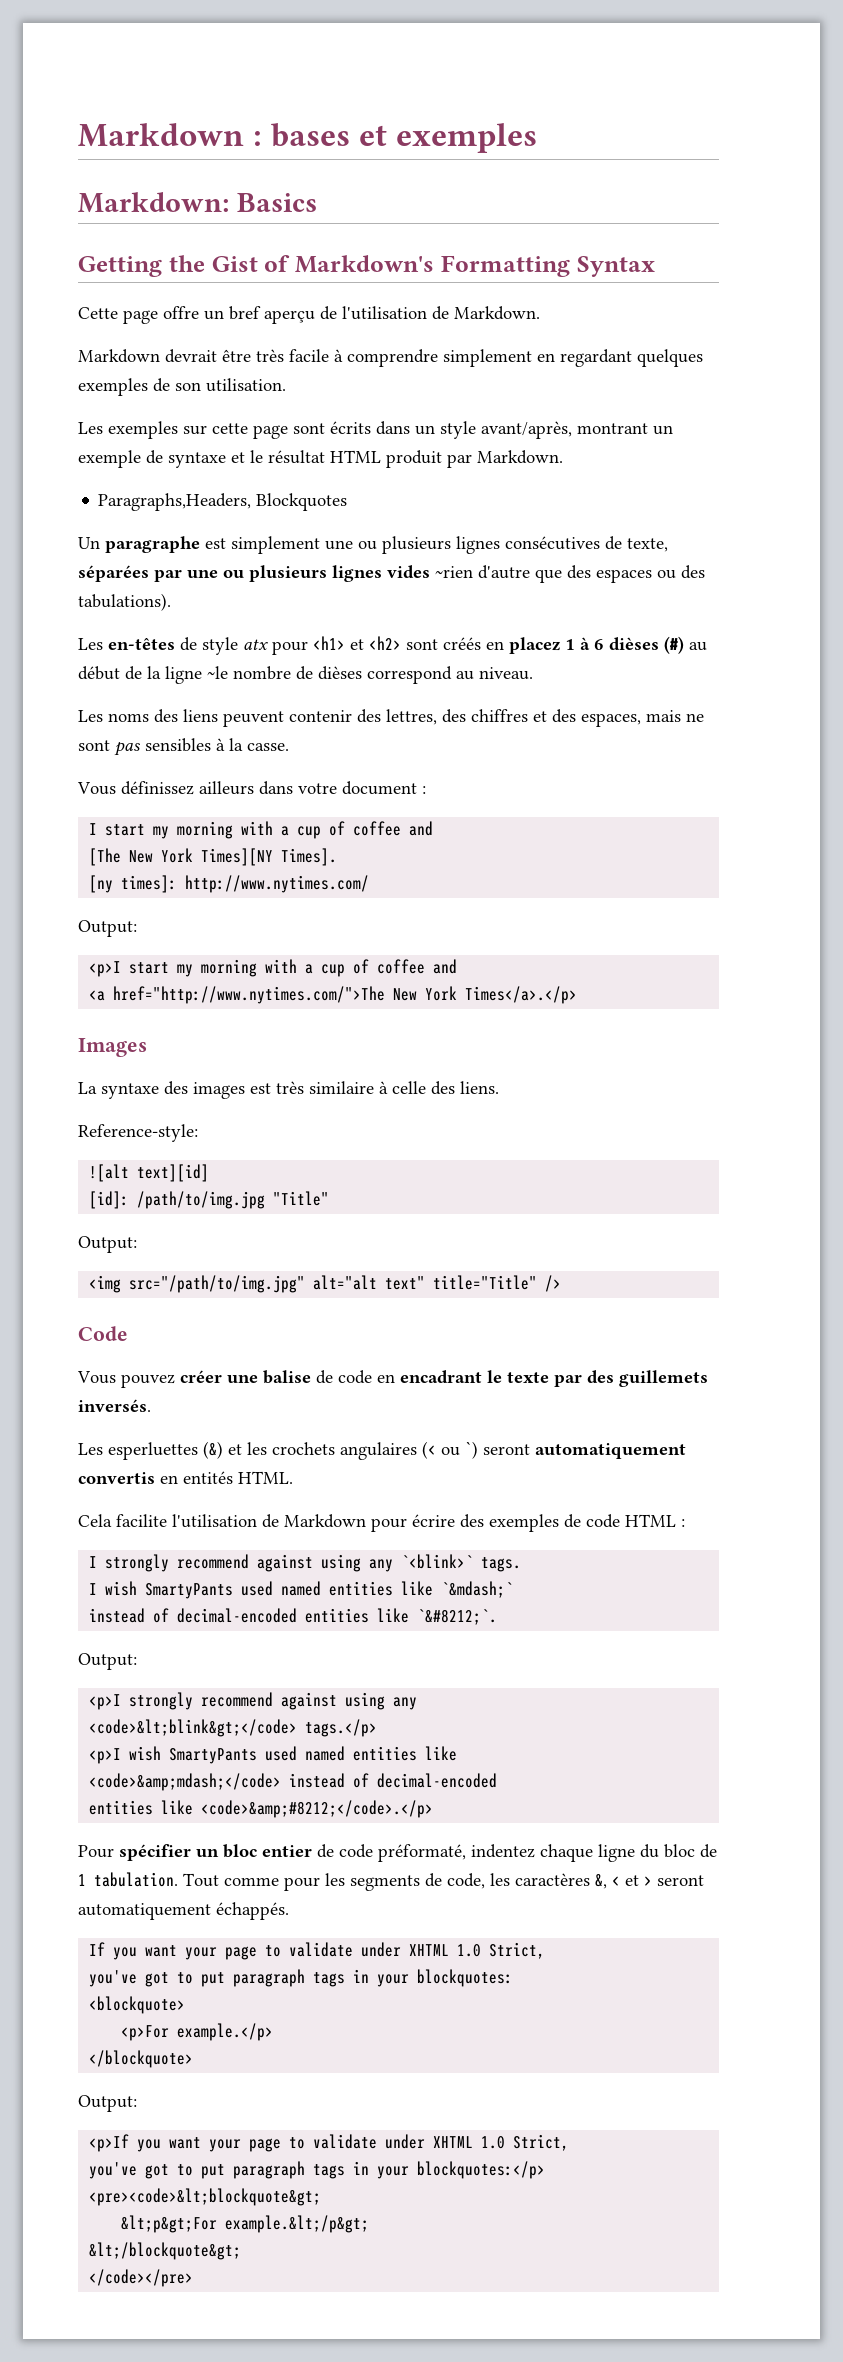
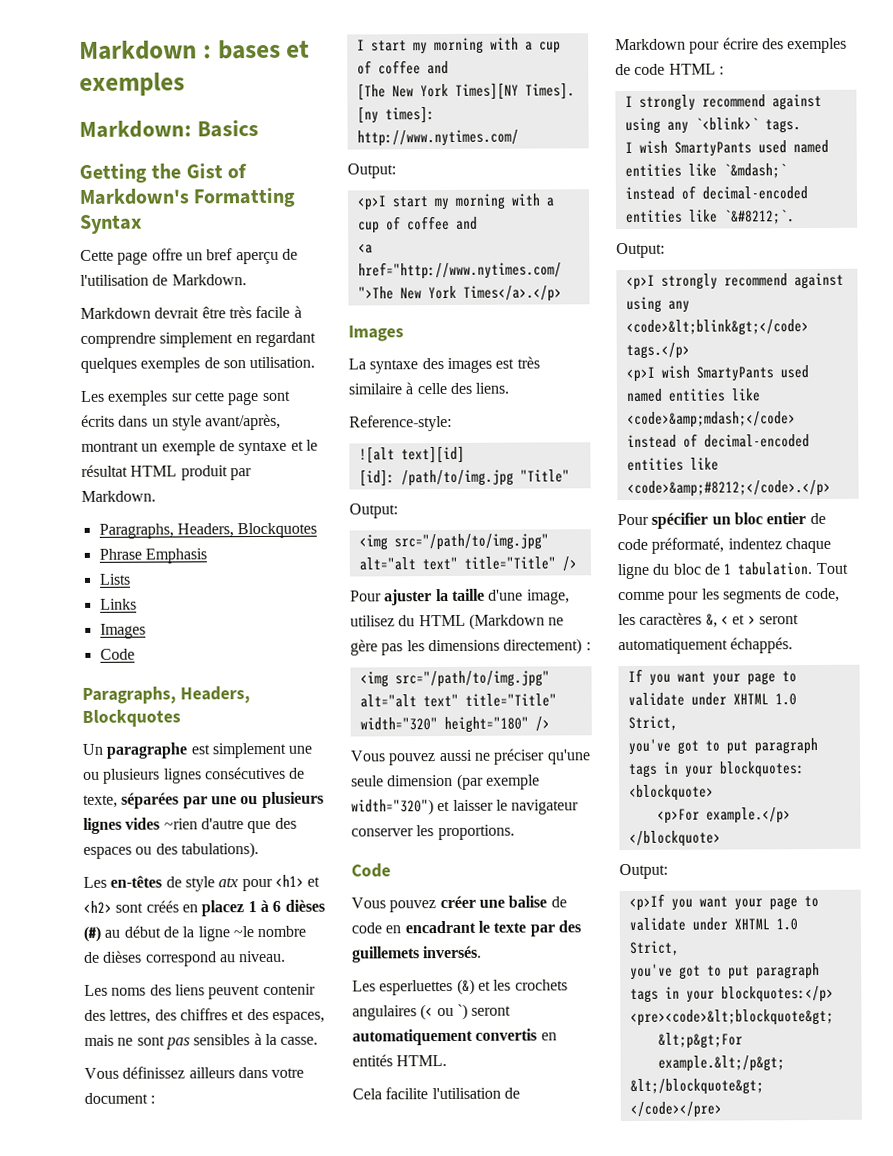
  Les exemples sur cette page sont écrits dans un style avant/après, montrant un exemple de syntaxe et le résultat HTML produit par Markdown.
- Paragraphs,Headers, Blockquotes
+ Paragraphs, Headers, Blockquotes
+ Phrase Emphasis
+ Lists
+ Links
+ Images
+ Code
+ Paragraphs, Headers, Blockquotes
+ Pour ajuster la taille d'une image, utilisez du HTML (Markdown ne gère pas les dimensions directement) :
+ <img src="/path/to/img.jpg" alt="alt text" title="Title" width="320" height="180" />
+ Vous pouvez aussi ne préciser qu'une seule dimension (par exemple width="320") et laisser le navigateur conserver les proportions.

